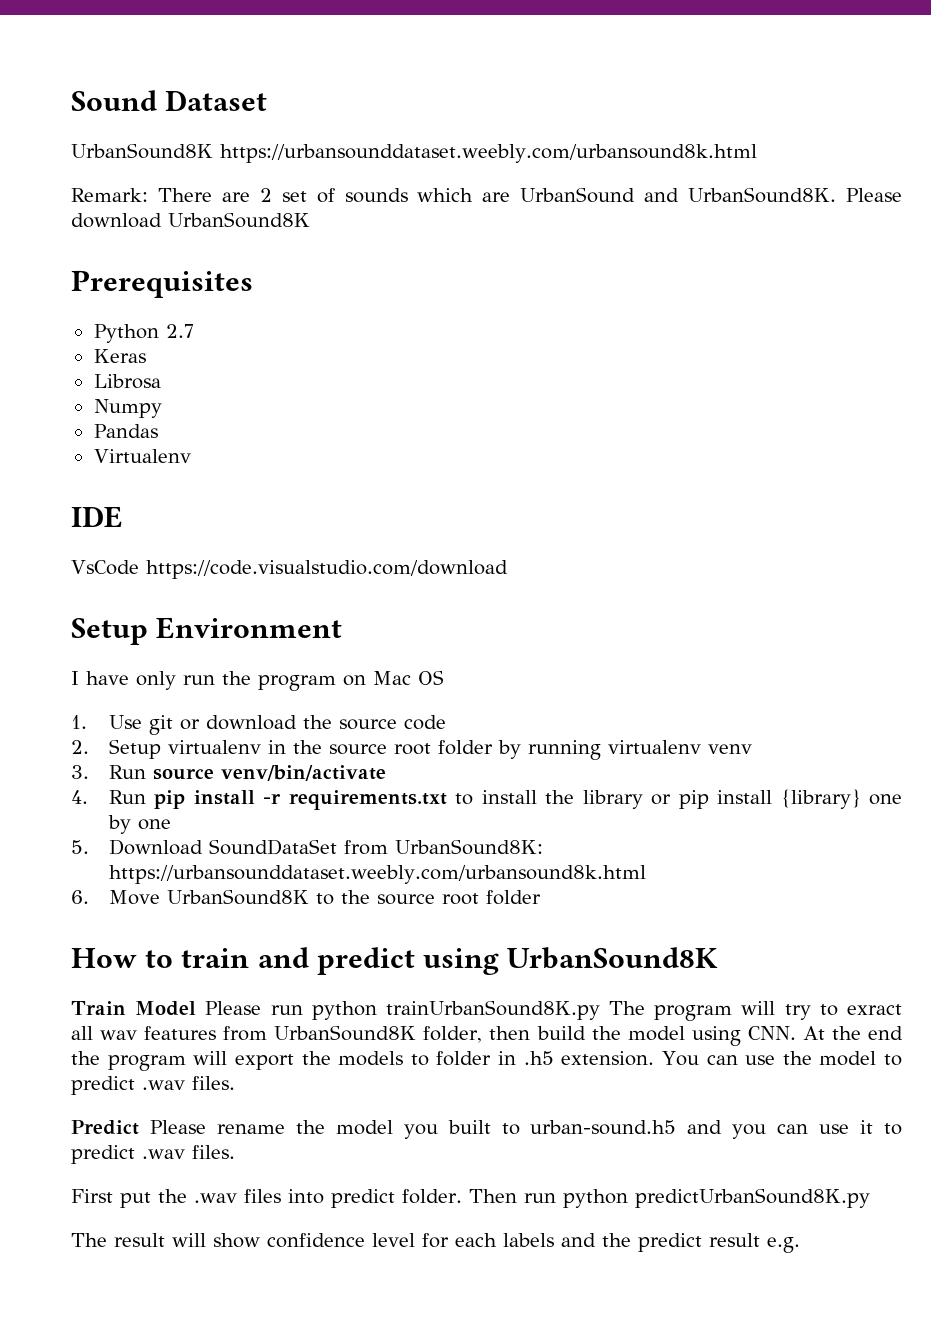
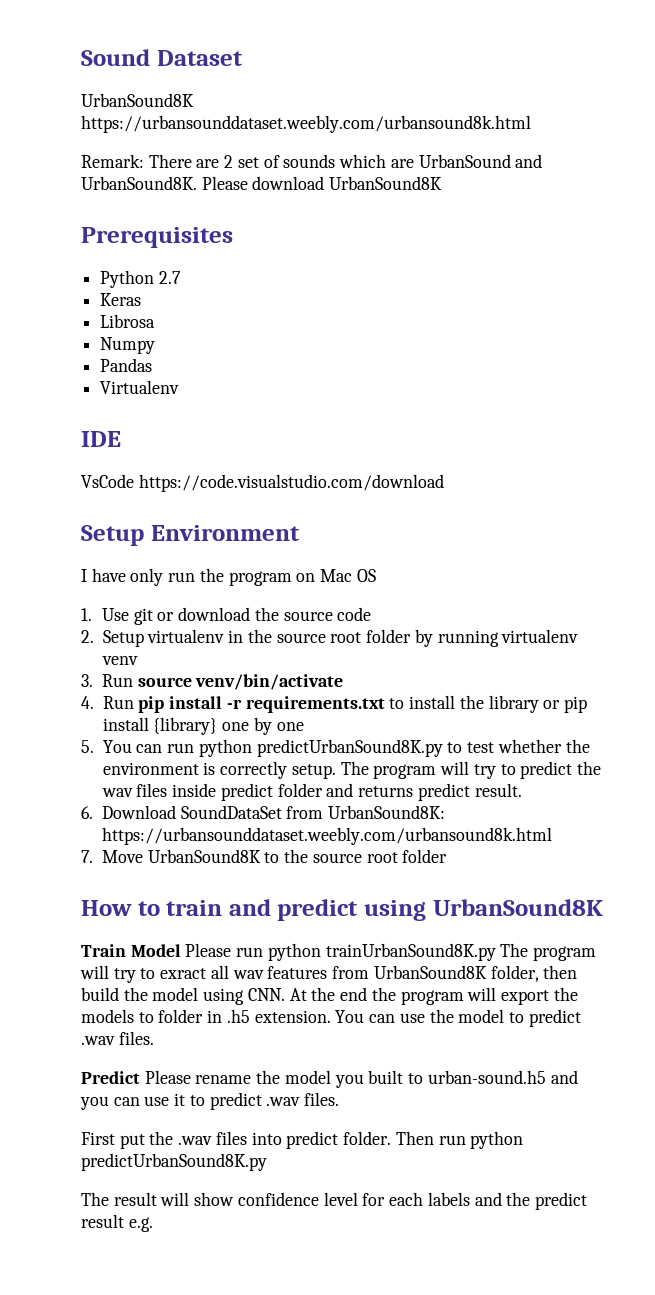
- 5. Download SoundDataSet from UrbanSound8K: https://urbansounddataset.weebly.com/urbansound8k.html
+ 5. You can run python predictUrbanSound8K.py to test whether the environment is correctly setup. The program will try to predict the wav files inside predict folder and returns predict result.
+ 6. Download SoundDataSet from UrbanSound8K: https://urbansounddataset.weebly.com/urbansound8k.html
- 6. Move UrbanSound8K to the source root folder
+ 7. Move UrbanSound8K to the source root folder

